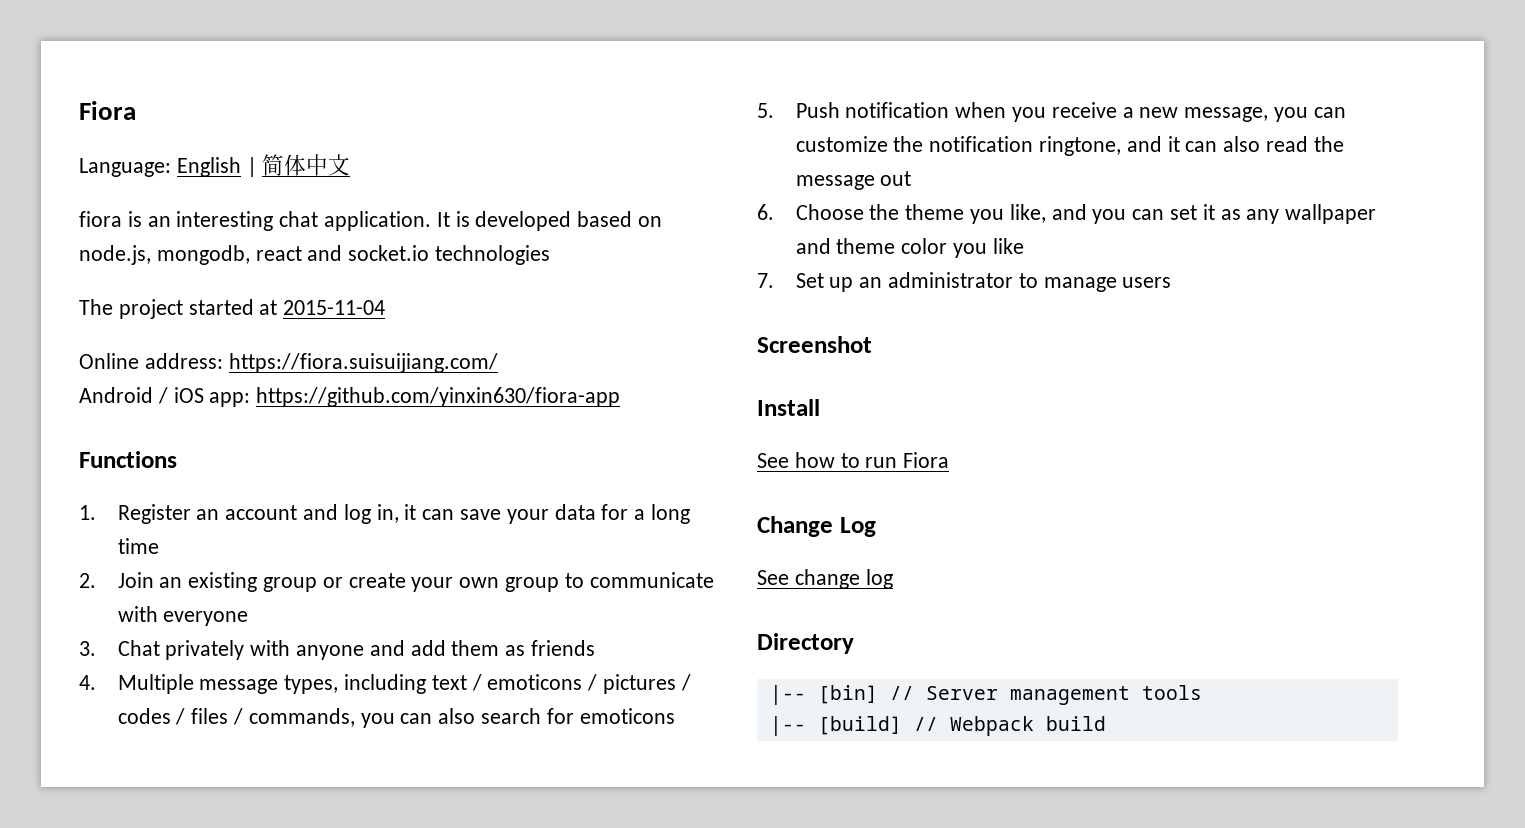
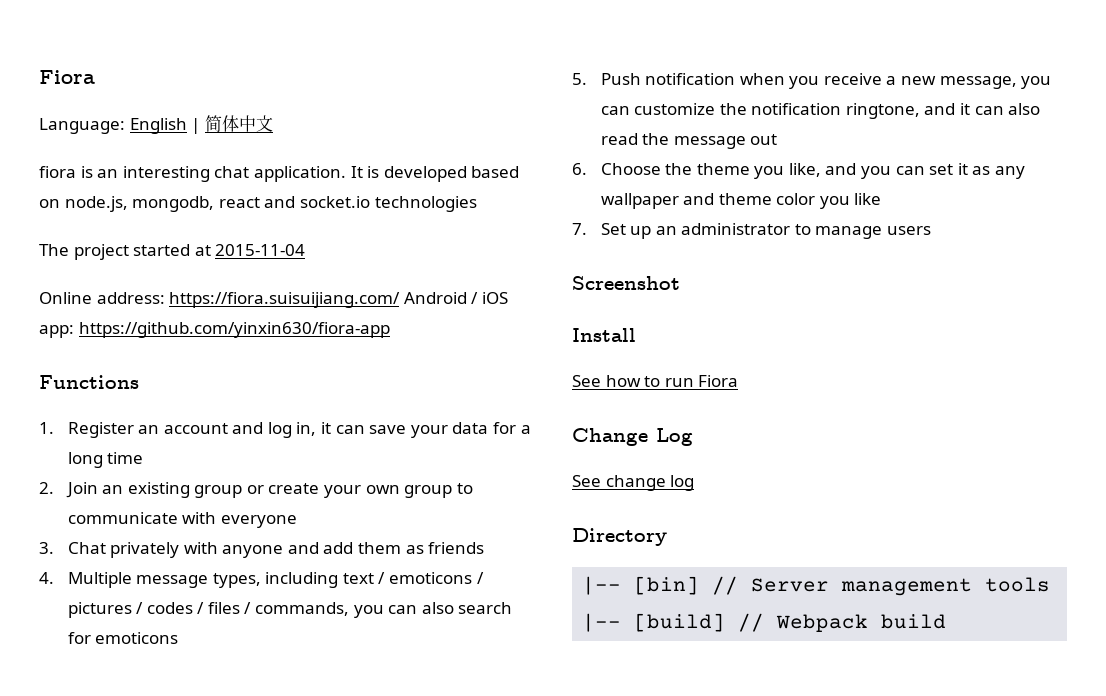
- Online address: https://fiora.suisuijiang.com/
- Android / iOS app: https://github.com/yinxin630/fiora-app
+ Online address: https://fiora.suisuijiang.com/ Android / iOS app: https://github.com/yinxin630/fiora-app

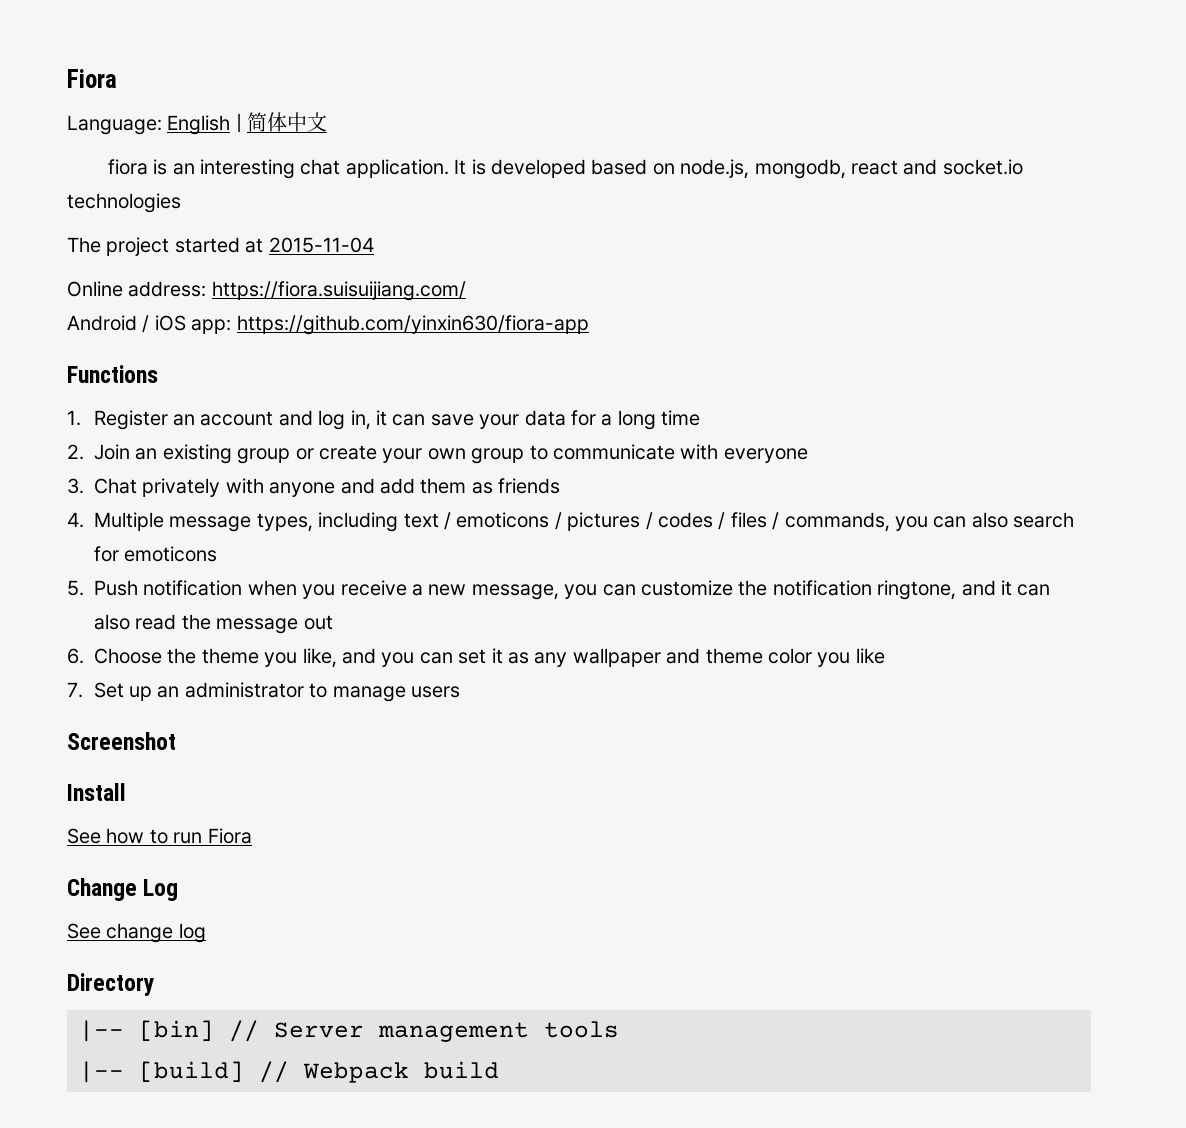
- Online address: https://fiora.suisuijiang.com/ Android / iOS app: https://github.com/yinxin630/fiora-app
+ Online address: https://fiora.suisuijiang.com/
+ Android / iOS app: https://github.com/yinxin630/fiora-app

